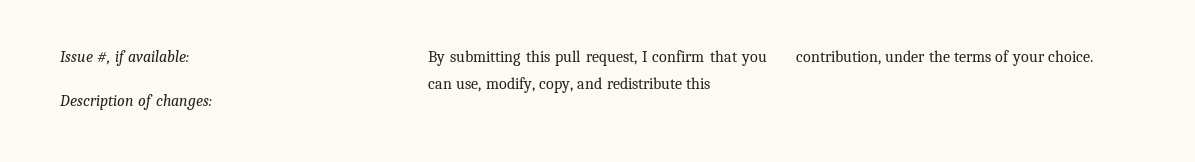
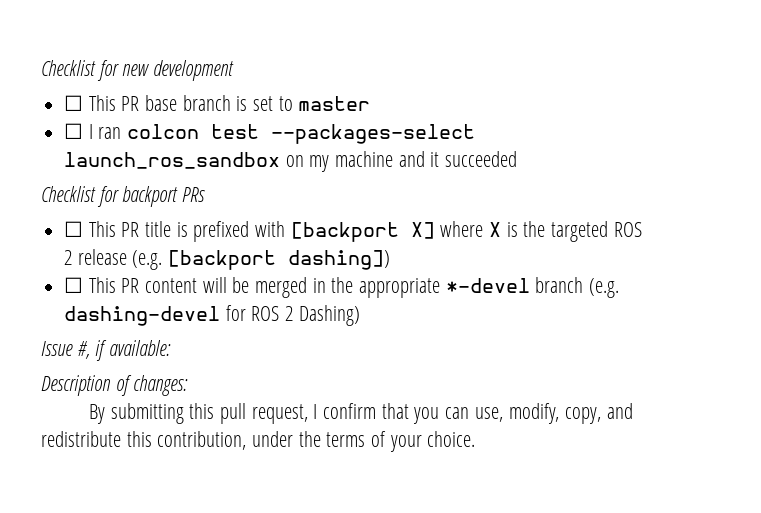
+ Checklist for new development
+ ☐ This PR base branch is set to master
+ ☐ I ran colcon test --packages-select launch_ros_sandbox on my machine and it succeeded
+ Checklist for backport PRs
+ ☐ This PR title is prefixed with [backport X] where X is the targeted ROS 2 release (e.g. [backport dashing])
+ ☐ This PR content will be merged in the appropriate *-devel branch (e.g. dashing-devel for ROS 2 Dashing)

